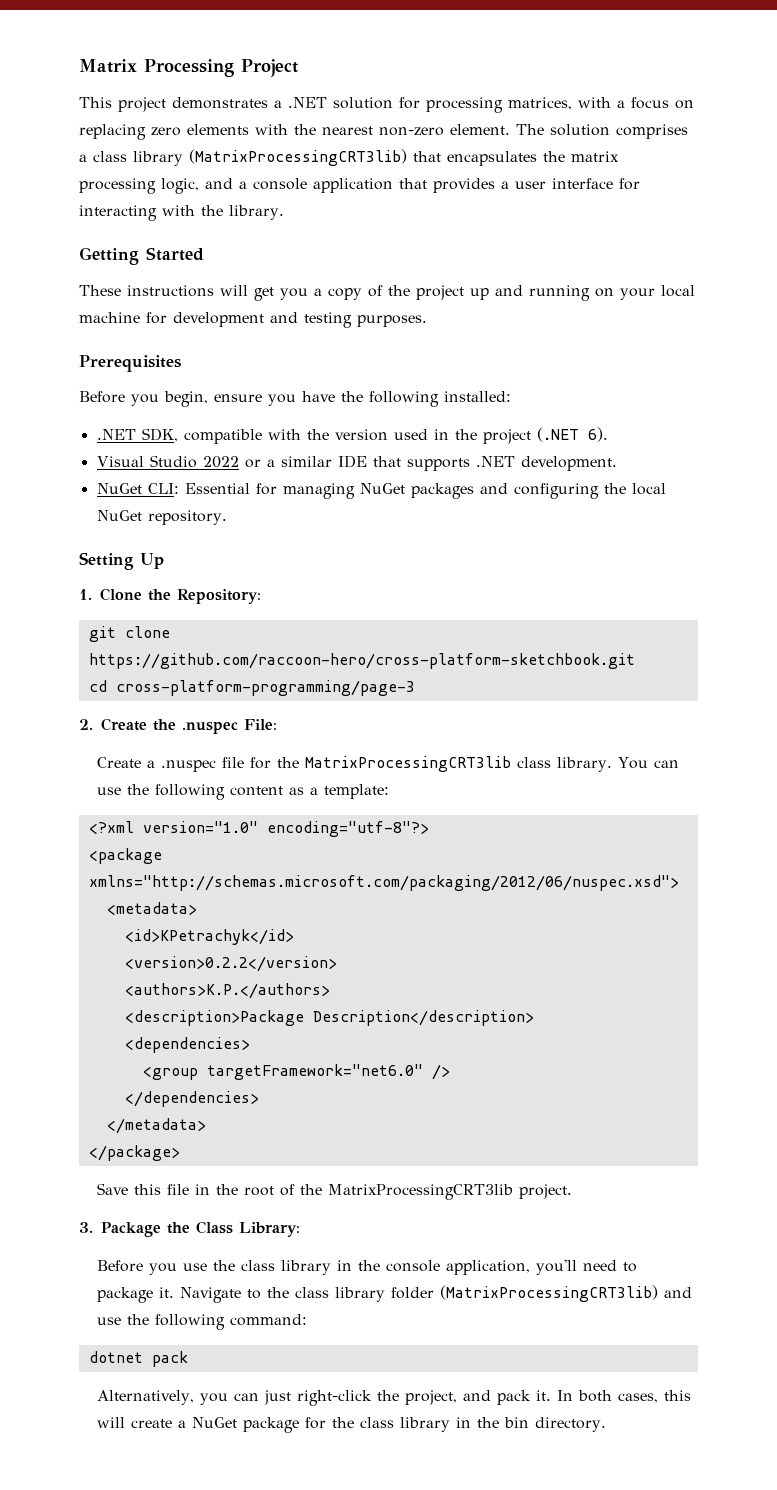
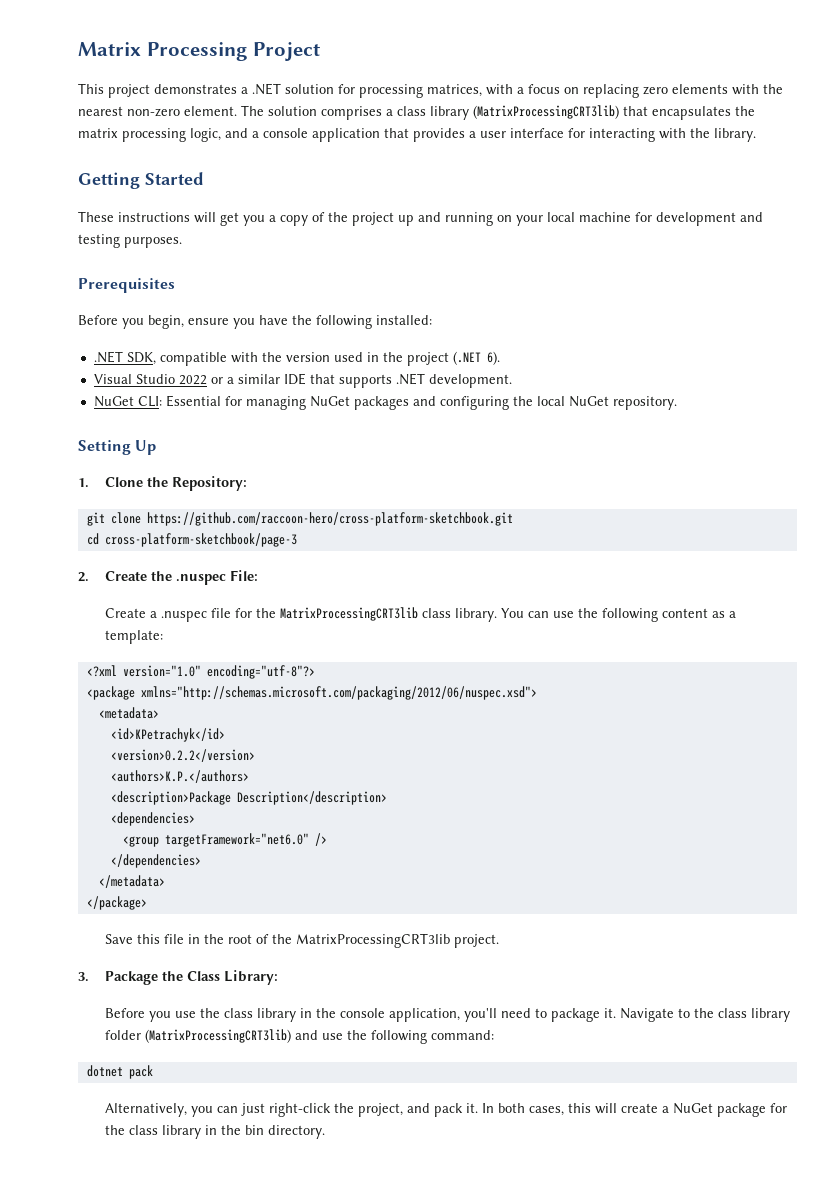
- cd cross-platform-programming/page-3
+ cd cross-platform-sketchbook/page-3

